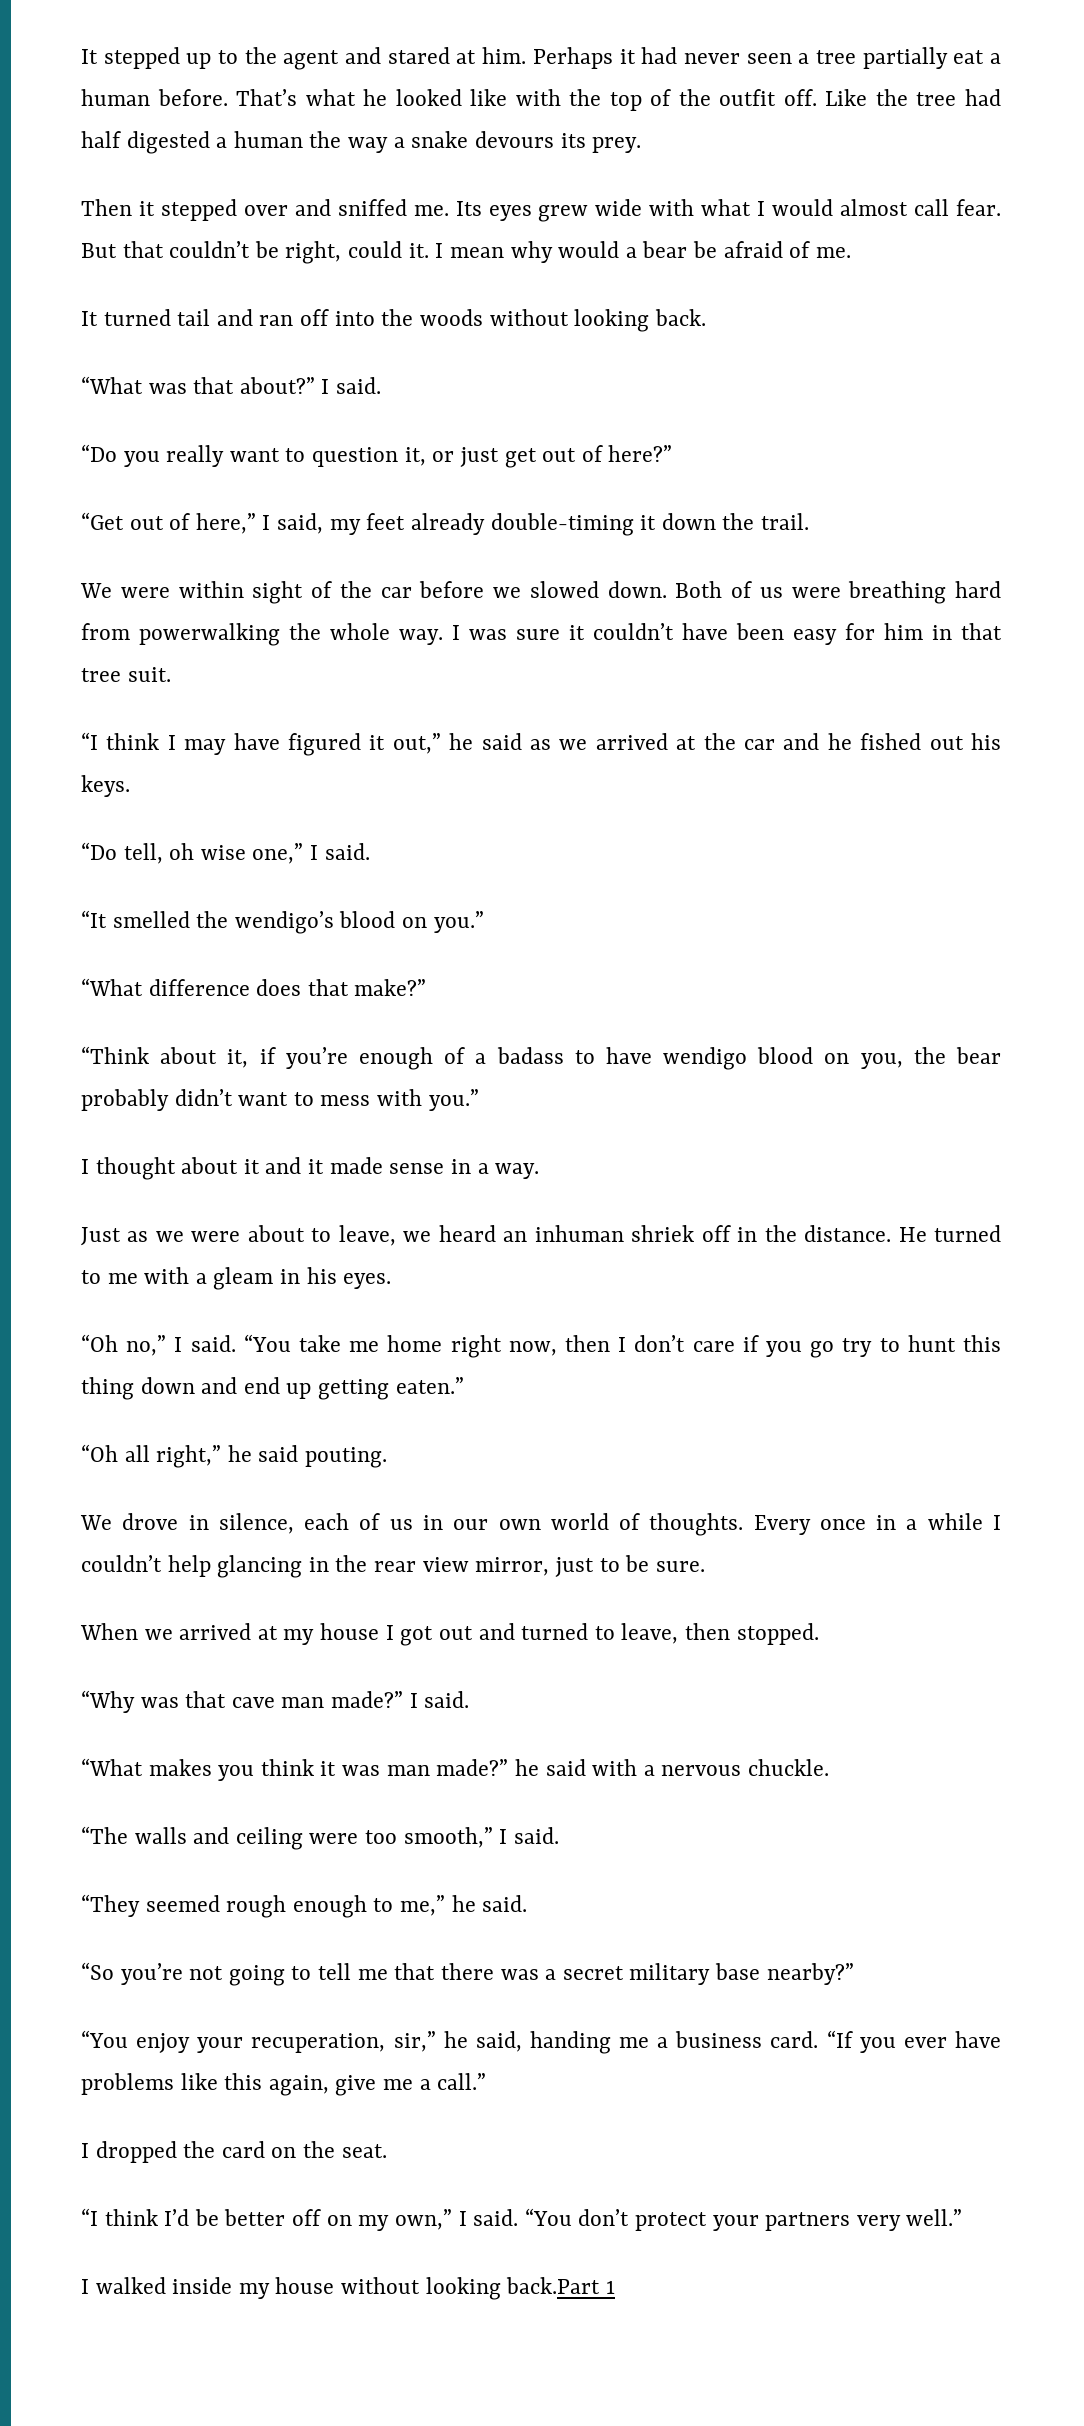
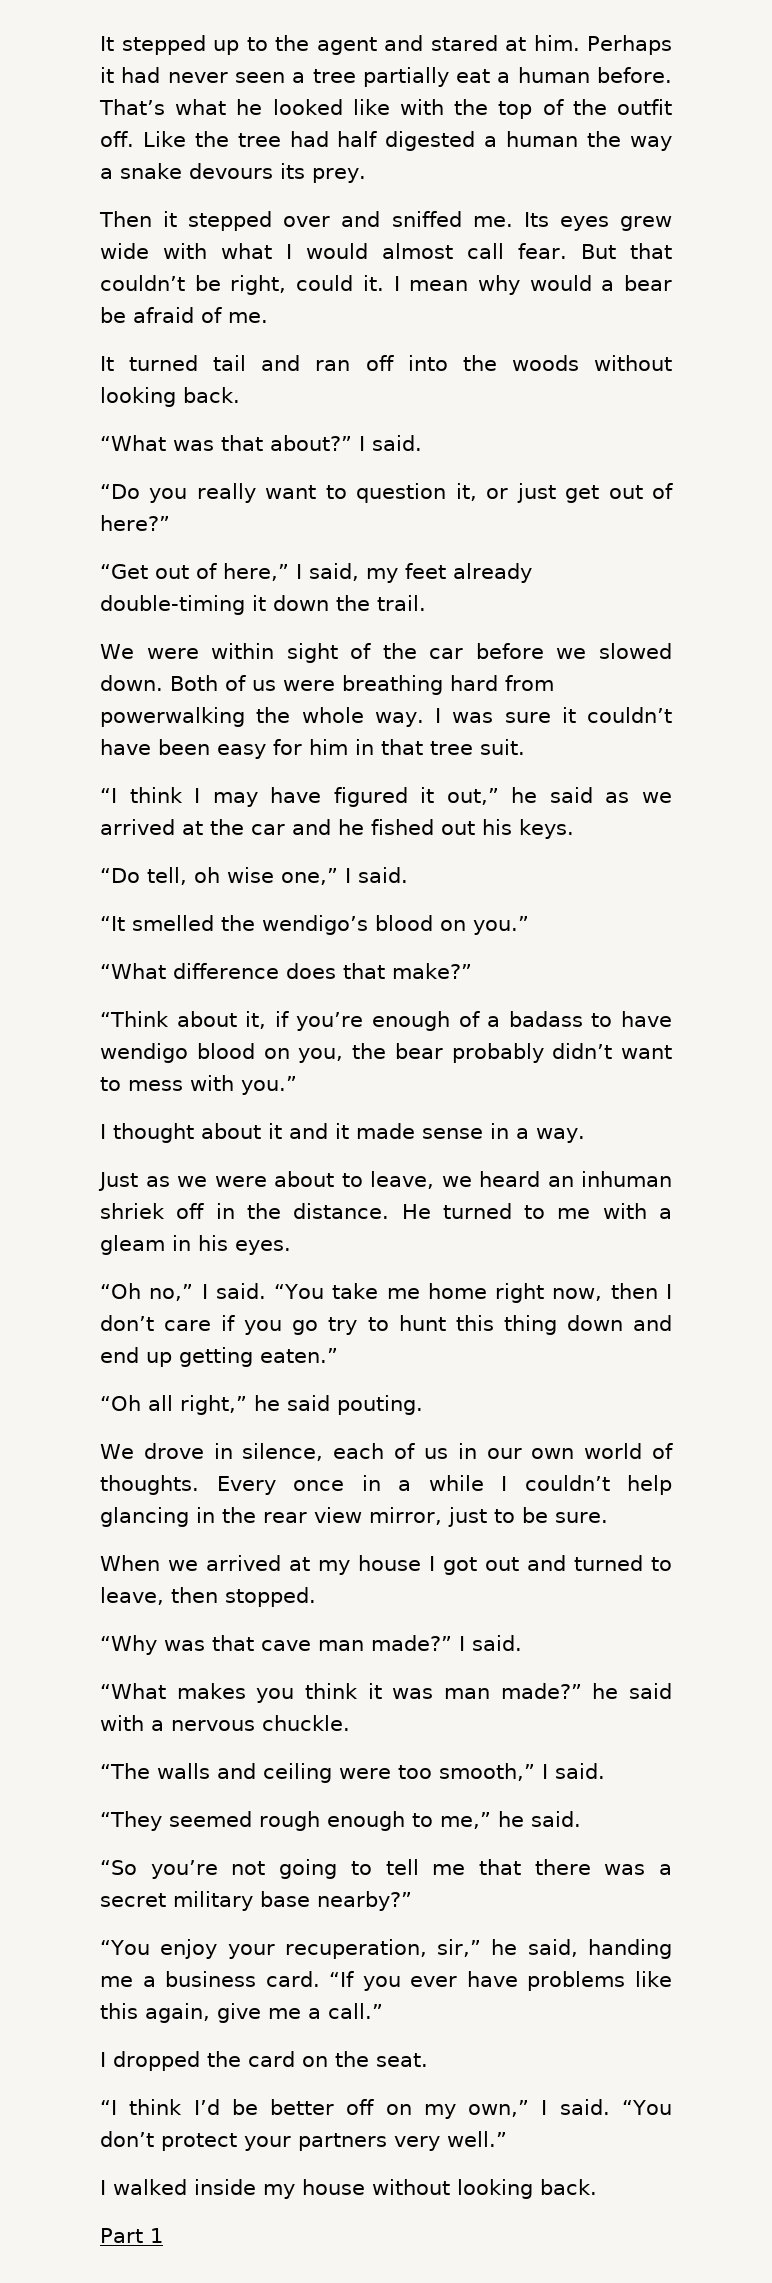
- I walked inside my house without looking back.Part 1
+ I walked inside my house without looking back.
+ Part 1

